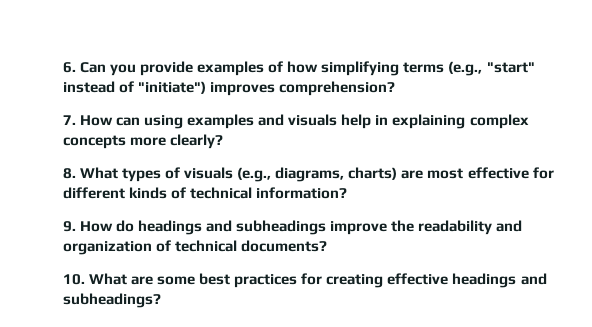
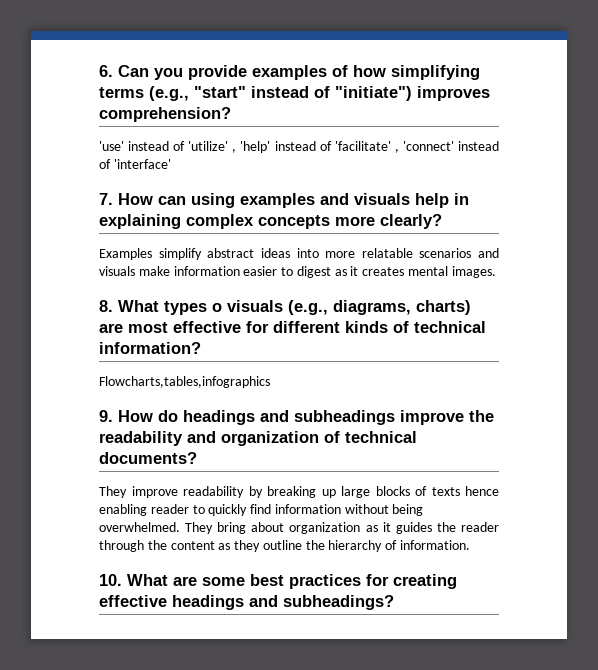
+ 'use' instead of 'utilize' , 'help' instead of 'facilitate' , 'connect' instead of 'interface'
+ Examples simplify abstract ideas into more relatable scenarios and visuals make information easier to digest as it creates mental images.
- 8. What types of visuals (e.g., diagrams, charts) are most effective for different kinds of technical information?
+ 8. What types o visuals (e.g., diagrams, charts) are most effective for different kinds of technical information?
+ Flowcharts,tables,infographics
+ They improve readability by breaking up large blocks of texts hence enabling reader to quickly find information without being overwhelmed. They bring about organization as it guides the reader through the content as they outline the hierarchy of information.

